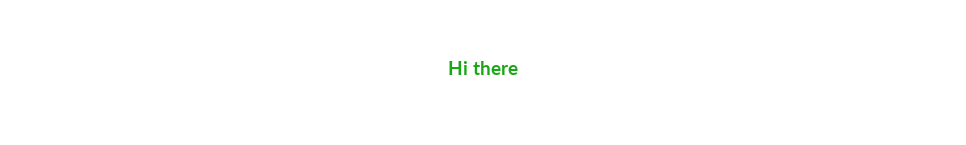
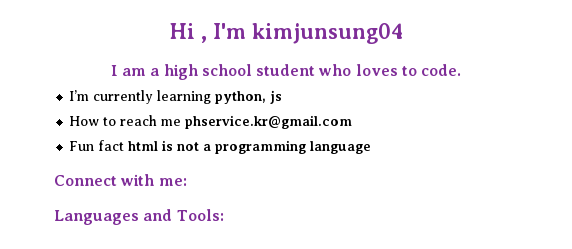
- Hi there
+ Hi , I'm kimjunsung04
+ I am a high school student who loves to code.
+ I’m currently learning python, js
+ How to reach me phservice.kr@gmail.com
+ Fun fact html is not a programming language
+ Connect with me:
+ Languages and Tools:

